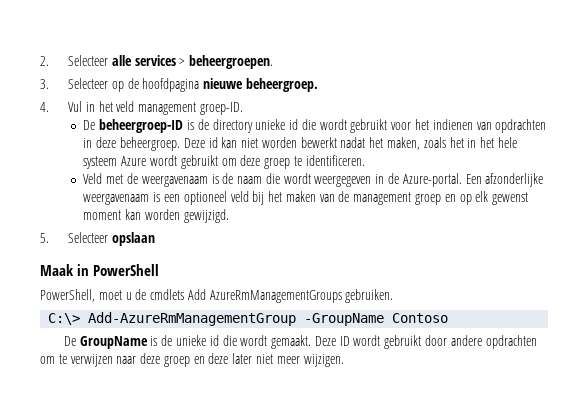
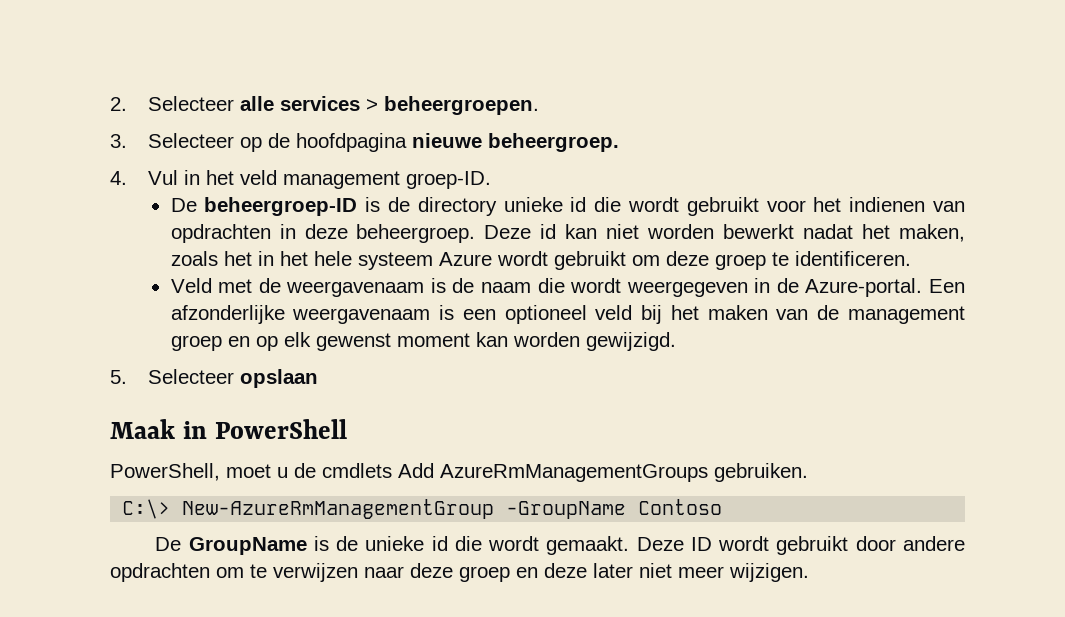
- C:\> Add-AzureRmManagementGroup -GroupName Contoso
+ C:\> New-AzureRmManagementGroup -GroupName Contoso

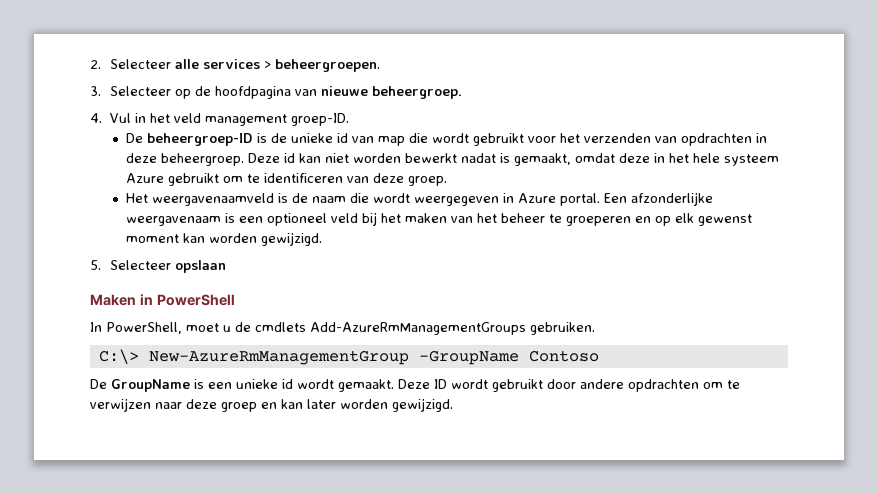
- 3. Selecteer op de hoofdpagina nieuwe beheergroep.
+ 3. Selecteer op de hoofdpagina van nieuwe beheergroep.
- De beheergroep-ID is de directory unieke id die wordt gebruikt voor het indienen van opdrachten in deze beheergroep.
+ De beheergroep-ID is de unieke id van map die wordt gebruikt voor het verzenden van opdrachten in deze beheergroep.
- Deze id kan niet worden bewerkt nadat het maken, zoals het in het hele systeem Azure wordt gebruikt om deze groep te identificeren.
- Veld met de weergavenaam is de naam die wordt weergegeven in de Azure-portal.
+ Deze id kan niet worden bewerkt nadat is gemaakt, omdat deze in het hele systeem Azure gebruikt om te identificeren van deze groep.
+ Het weergavenaamveld is de naam die wordt weergegeven in Azure portal.
- Een afzonderlijke weergavenaam is een optioneel veld bij het maken van de management groep en op elk gewenst moment kan worden gewijzigd.
+ Een afzonderlijke weergavenaam is een optioneel veld bij het maken van het beheer te groeperen en op elk gewenst moment kan worden gewijzigd.
- Maak in PowerShell
+ Maken in PowerShell
- PowerShell, moet u de cmdlets Add AzureRmManagementGroups gebruiken.
+ In PowerShell, moet u de cmdlets Add-AzureRmManagementGroups gebruiken.
- De GroupName is de unieke id die wordt gemaakt.
+ De GroupName is een unieke id wordt gemaakt.
- Deze ID wordt gebruikt door andere opdrachten om te verwijzen naar deze groep en deze later niet meer wijzigen.
+ Deze ID wordt gebruikt door andere opdrachten om te verwijzen naar deze groep en kan later worden gewijzigd.

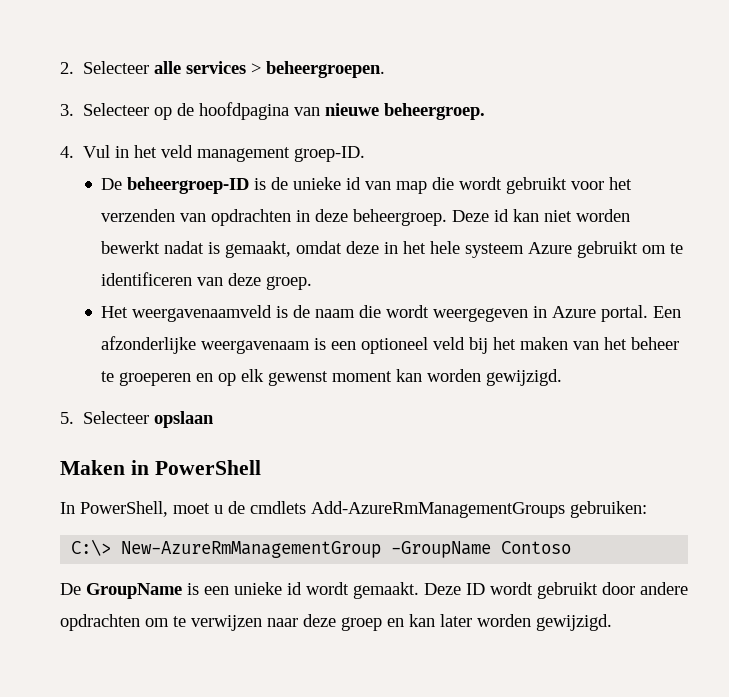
- In PowerShell, moet u de cmdlets Add-AzureRmManagementGroups gebruiken.
+ In PowerShell, moet u de cmdlets Add-AzureRmManagementGroups gebruiken:

